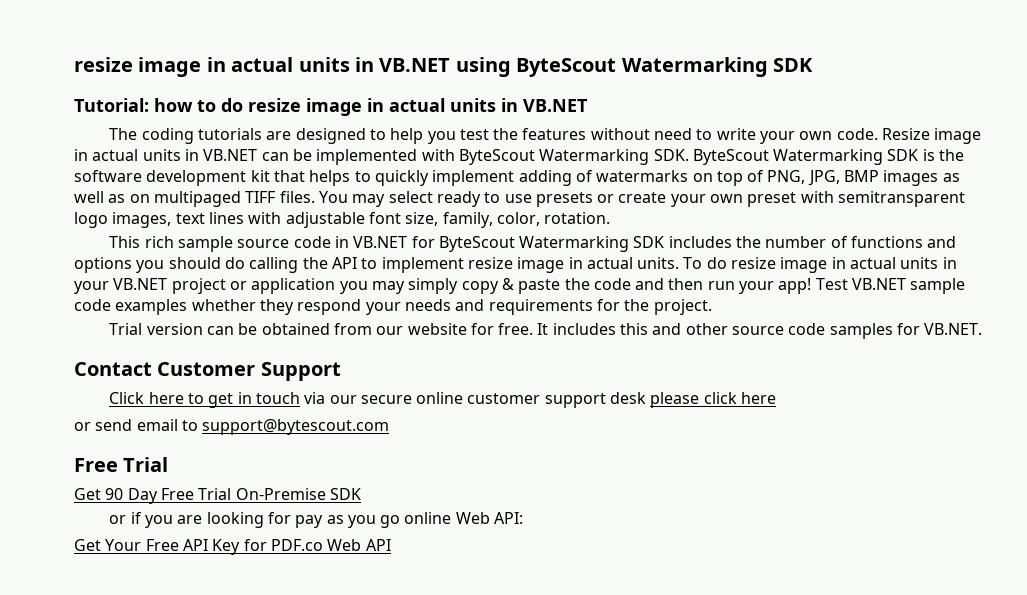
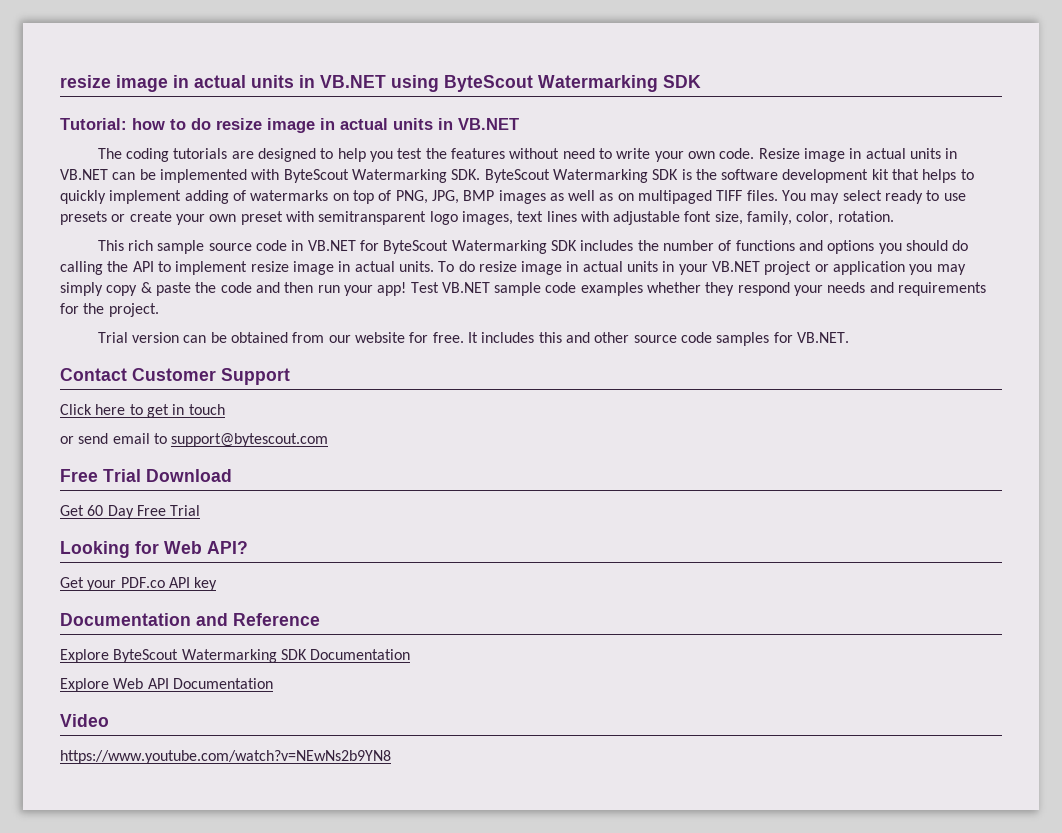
- Click here to get in touch via our secure online customer support desk please click here
+ Click here to get in touch
  or send email to support@bytescout.com
- Free Trial
- Get 90 Day Free Trial On-Premise SDK
- or if you are looking for pay as you go online Web API:
- Get Your Free API Key for PDF.co Web API
+ Free Trial Download
+ Get 60 Day Free Trial
+ Looking for Web API?
+ Get your PDF.co API key
+ Documentation and Reference
+ Explore ByteScout Watermarking SDK Documentation
+ Explore Web API Documentation
+ Video
+ https://www.youtube.com/watch?v=NEwNs2b9YN8

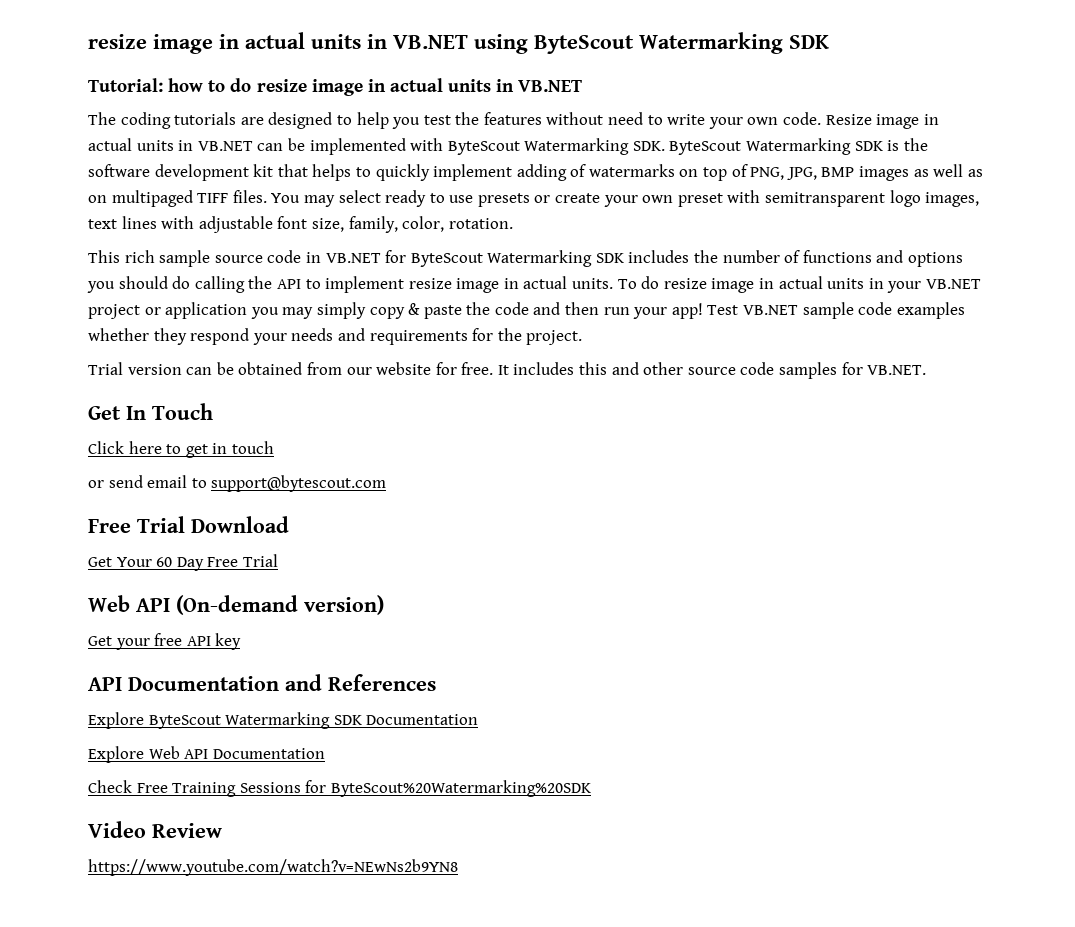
- Contact Customer Support
+ Get In Touch
- Get 60 Day Free Trial
+ Get Your 60 Day Free Trial
- Looking for Web API?
+ Web API (On-demand version)
- Get your PDF.co API key
+ Get your free API key
- Documentation and Reference
+ API Documentation and References
+ Check Free Training Sessions for ByteScout%20Watermarking%20SDK
- Video
+ Video Review

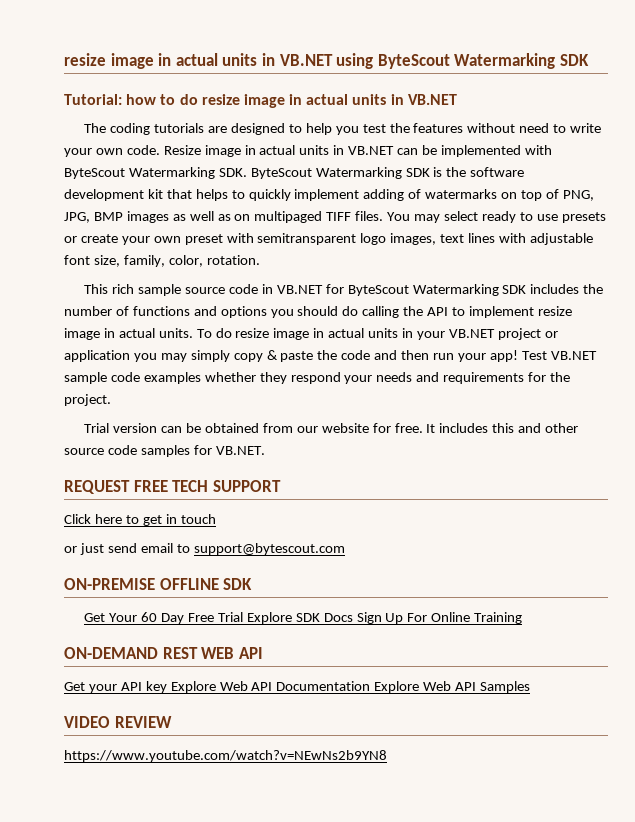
- Get In Touch
+ REQUEST FREE TECH SUPPORT
- or send email to support@bytescout.com
+ or just send email to support@bytescout.com
- Free Trial Download
+ ON-PREMISE OFFLINE SDK
- Get Your 60 Day Free Trial
- Web API (On-demand version)
+ Get Your 60 Day Free Trial Explore SDK Docs Sign Up For Online Training
+ ON-DEMAND REST WEB API
- Get your free API key
- API Documentation and References
- Explore ByteScout Watermarking SDK Documentation
- Explore Web API Documentation
- Check Free Training Sessions for ByteScout%20Watermarking%20SDK
- Video Review
+ Get your API key Explore Web API Documentation Explore Web API Samples
+ VIDEO REVIEW

